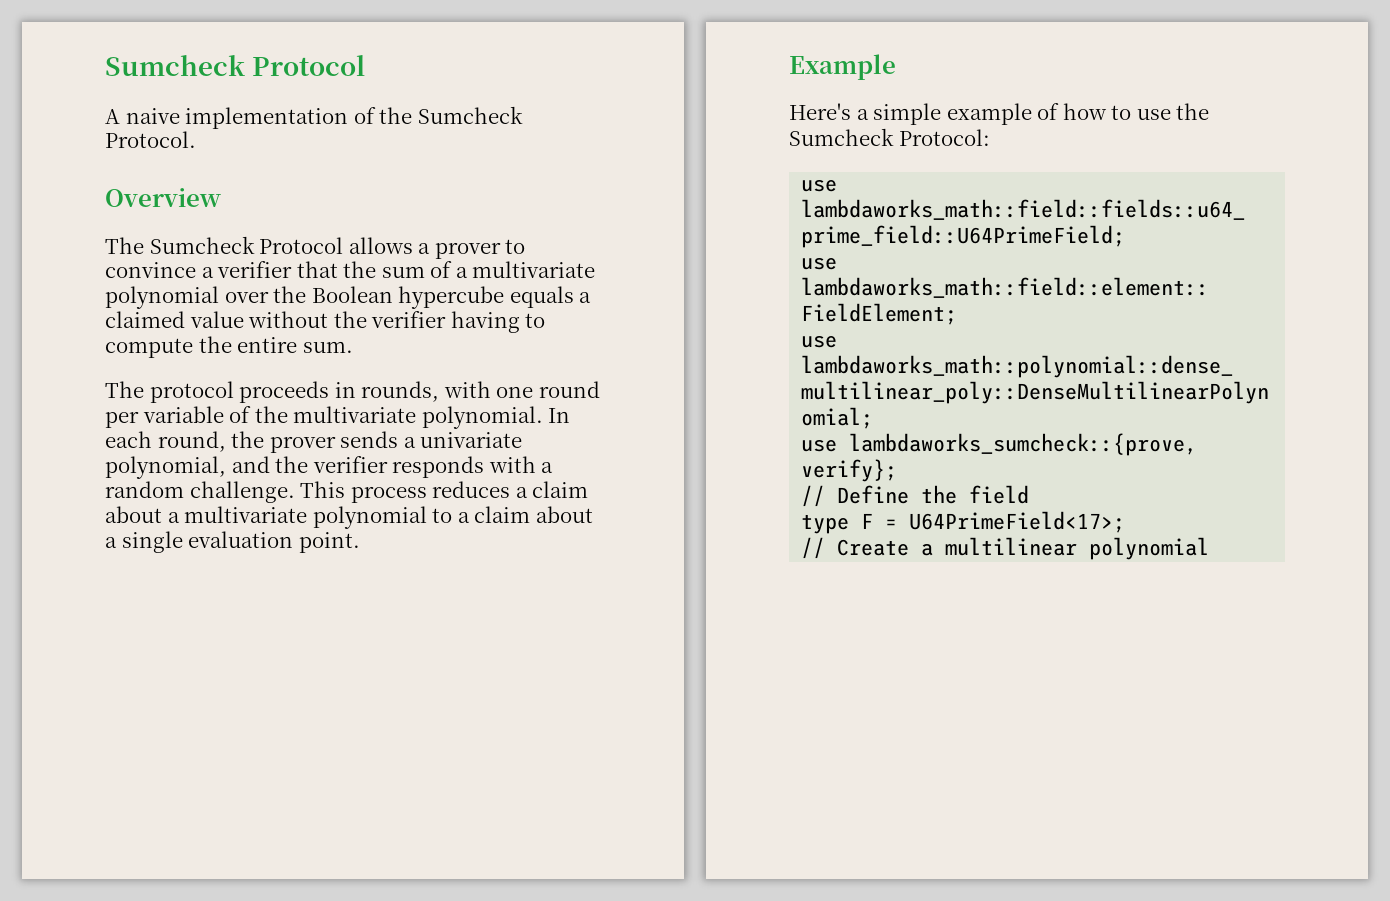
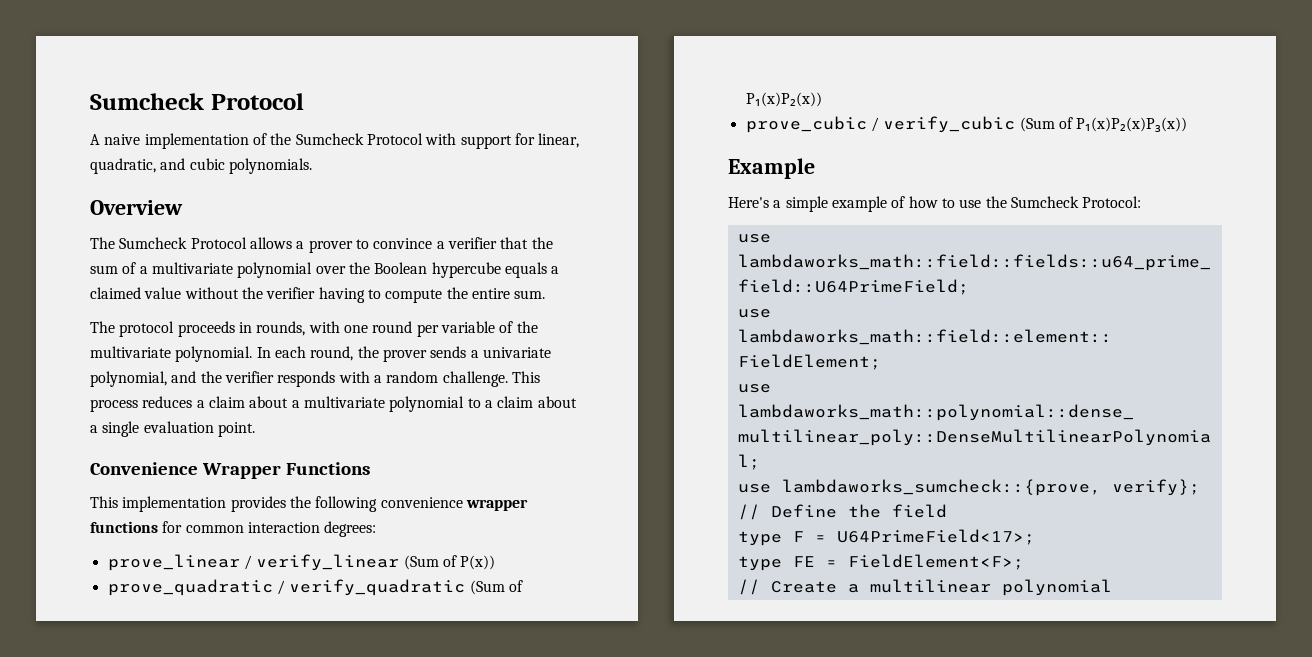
- A naive implementation of the Sumcheck Protocol.
+ A naive implementation of the Sumcheck Protocol with support for linear, quadratic, and cubic polynomials.
+ Convenience Wrapper Functions
+ This implementation provides the following convenience wrapper functions for common interaction degrees:
+ prove_linear / verify_linear (Sum of P(x))
+ prove_quadratic / verify_quadratic (Sum of P₁(x)P₂(x))
+ prove_cubic / verify_cubic (Sum of P₁(x)P₂(x)P₃(x))
+ type FE = FieldElement<F>;

